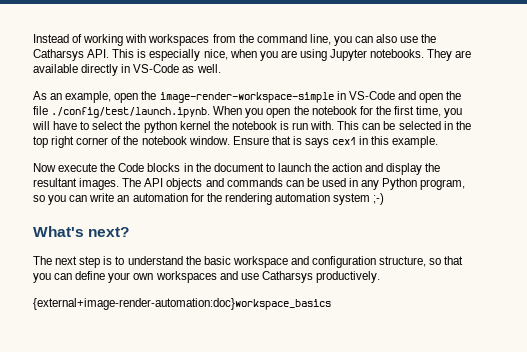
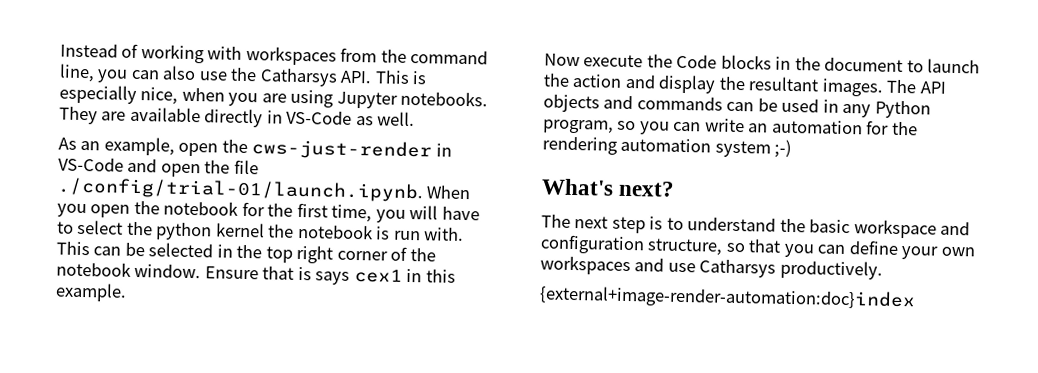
- As an example, open the image-render-workspace-simple in VS-Code and open the file ./config/test/launch.ipynb. When you open the notebook for the first time, you will have to select the python kernel the notebook is run with.
+ As an example, open the cws-just-render in VS-Code and open the file ./config/trial-01/launch.ipynb. When you open the notebook for the first time, you will have to select the python kernel the notebook is run with.
- {external+image-render-automation:doc}workspace_basics
+ {external+image-render-automation:doc}index

